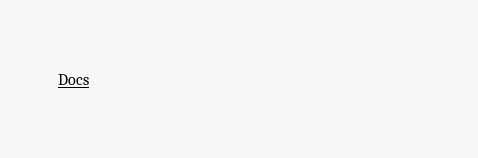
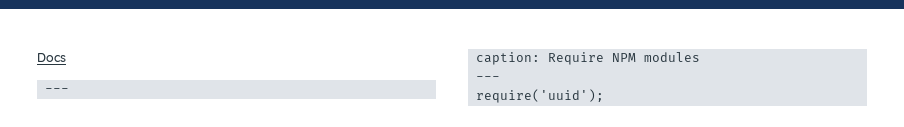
  Docs
+ ---
+ caption: Require NPM modules
+ ---
+ require('uuid');

